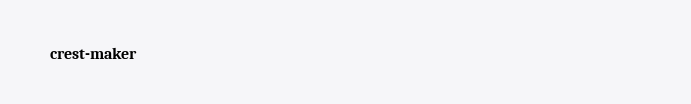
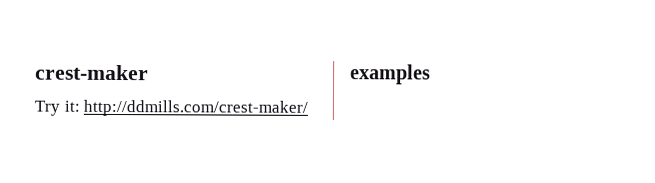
+ Try it: http://ddmills.com/crest-maker/
+ examples

